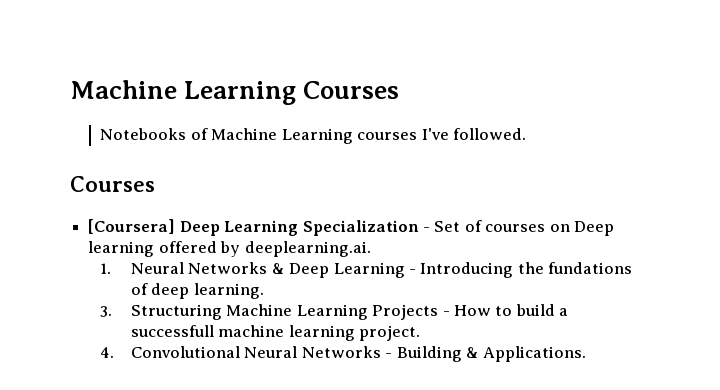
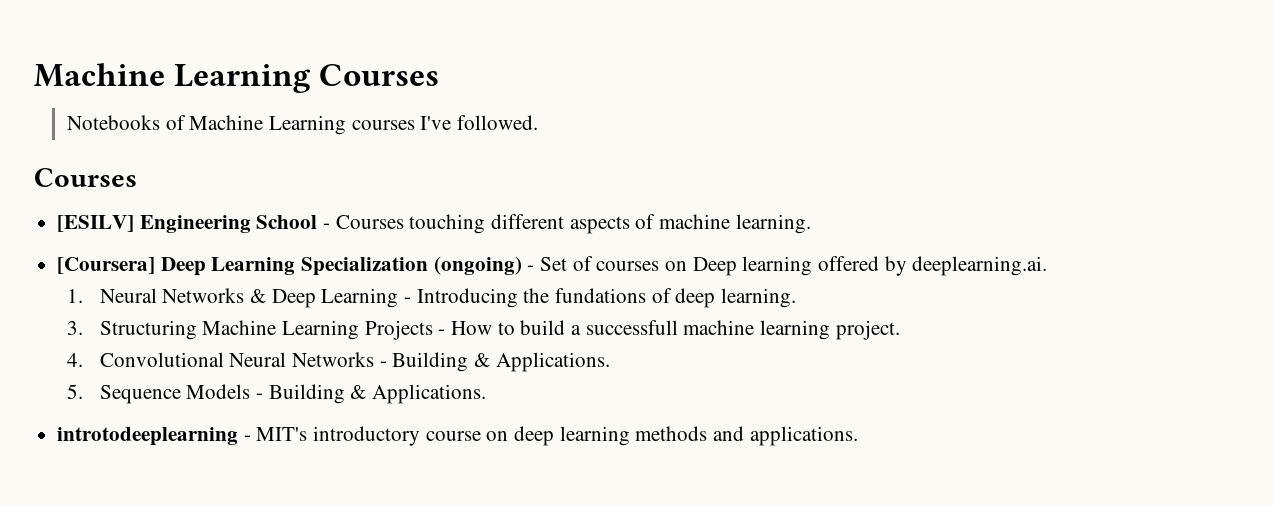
+ [ESILV] Engineering School - Courses touching different aspects of machine learning.
- [Coursera] Deep Learning Specialization - Set of courses on Deep learning offered by deeplearning.ai.
+ [Coursera] Deep Learning Specialization (ongoing) - Set of courses on Deep learning offered by deeplearning.ai.
+ 5. Sequence Models - Building & Applications.
+ introtodeeplearning - MIT's introductory course on deep learning methods and applications.

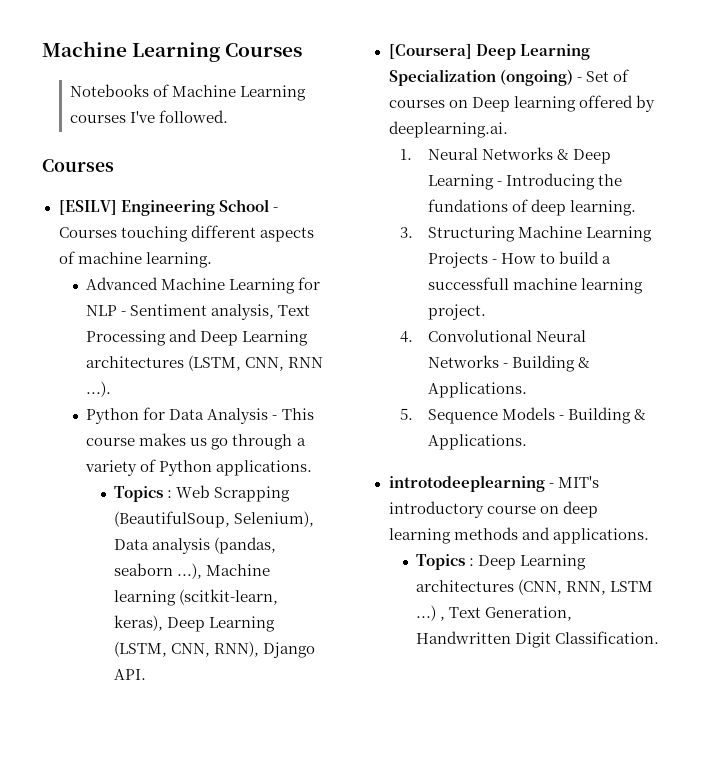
+ Advanced Machine Learning for NLP - Sentiment analysis, Text Processing and Deep Learning architectures (LSTM, CNN, RNN ...).
+ Python for Data Analysis - This course makes us go through a variety of Python applications.
+ Topics : Web Scrapping (BeautifulSoup, Selenium), Data analysis (pandas, seaborn ...), Machine learning (scitkit-learn, keras), Deep Learning (LSTM, CNN, RNN), Django API.
+ Topics : Deep Learning architectures (CNN, RNN, LSTM ...) , Text Generation, Handwritten Digit Classification.

